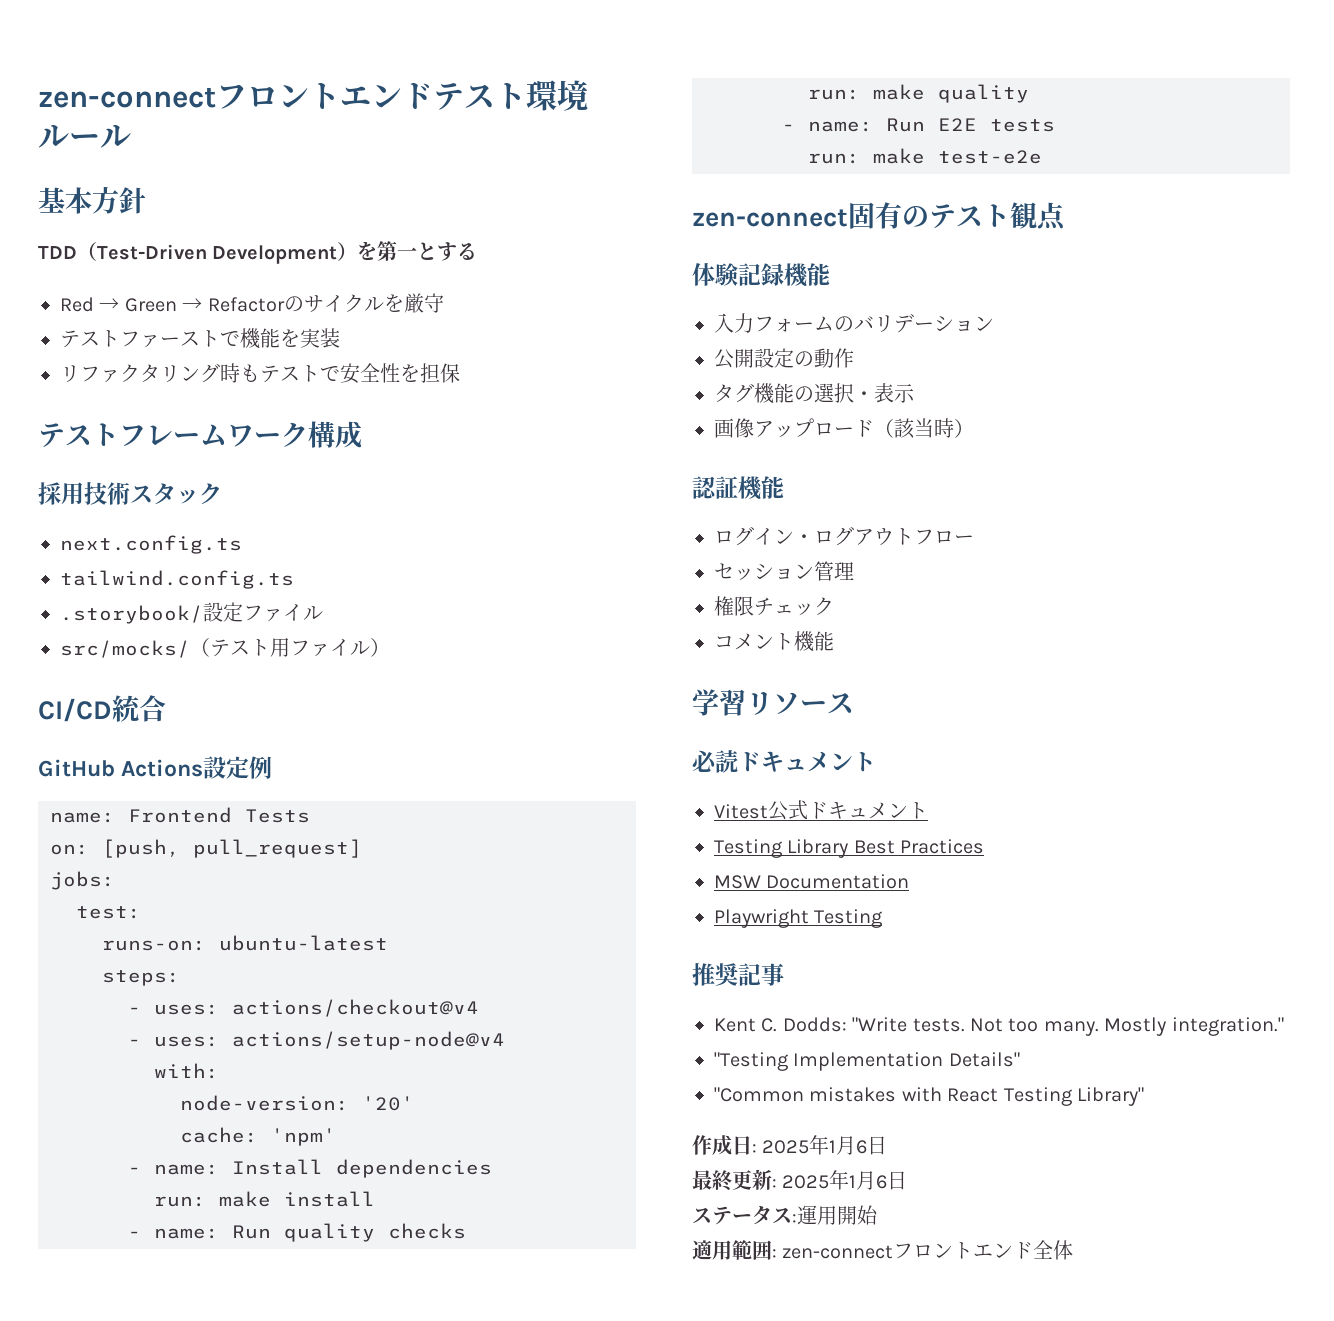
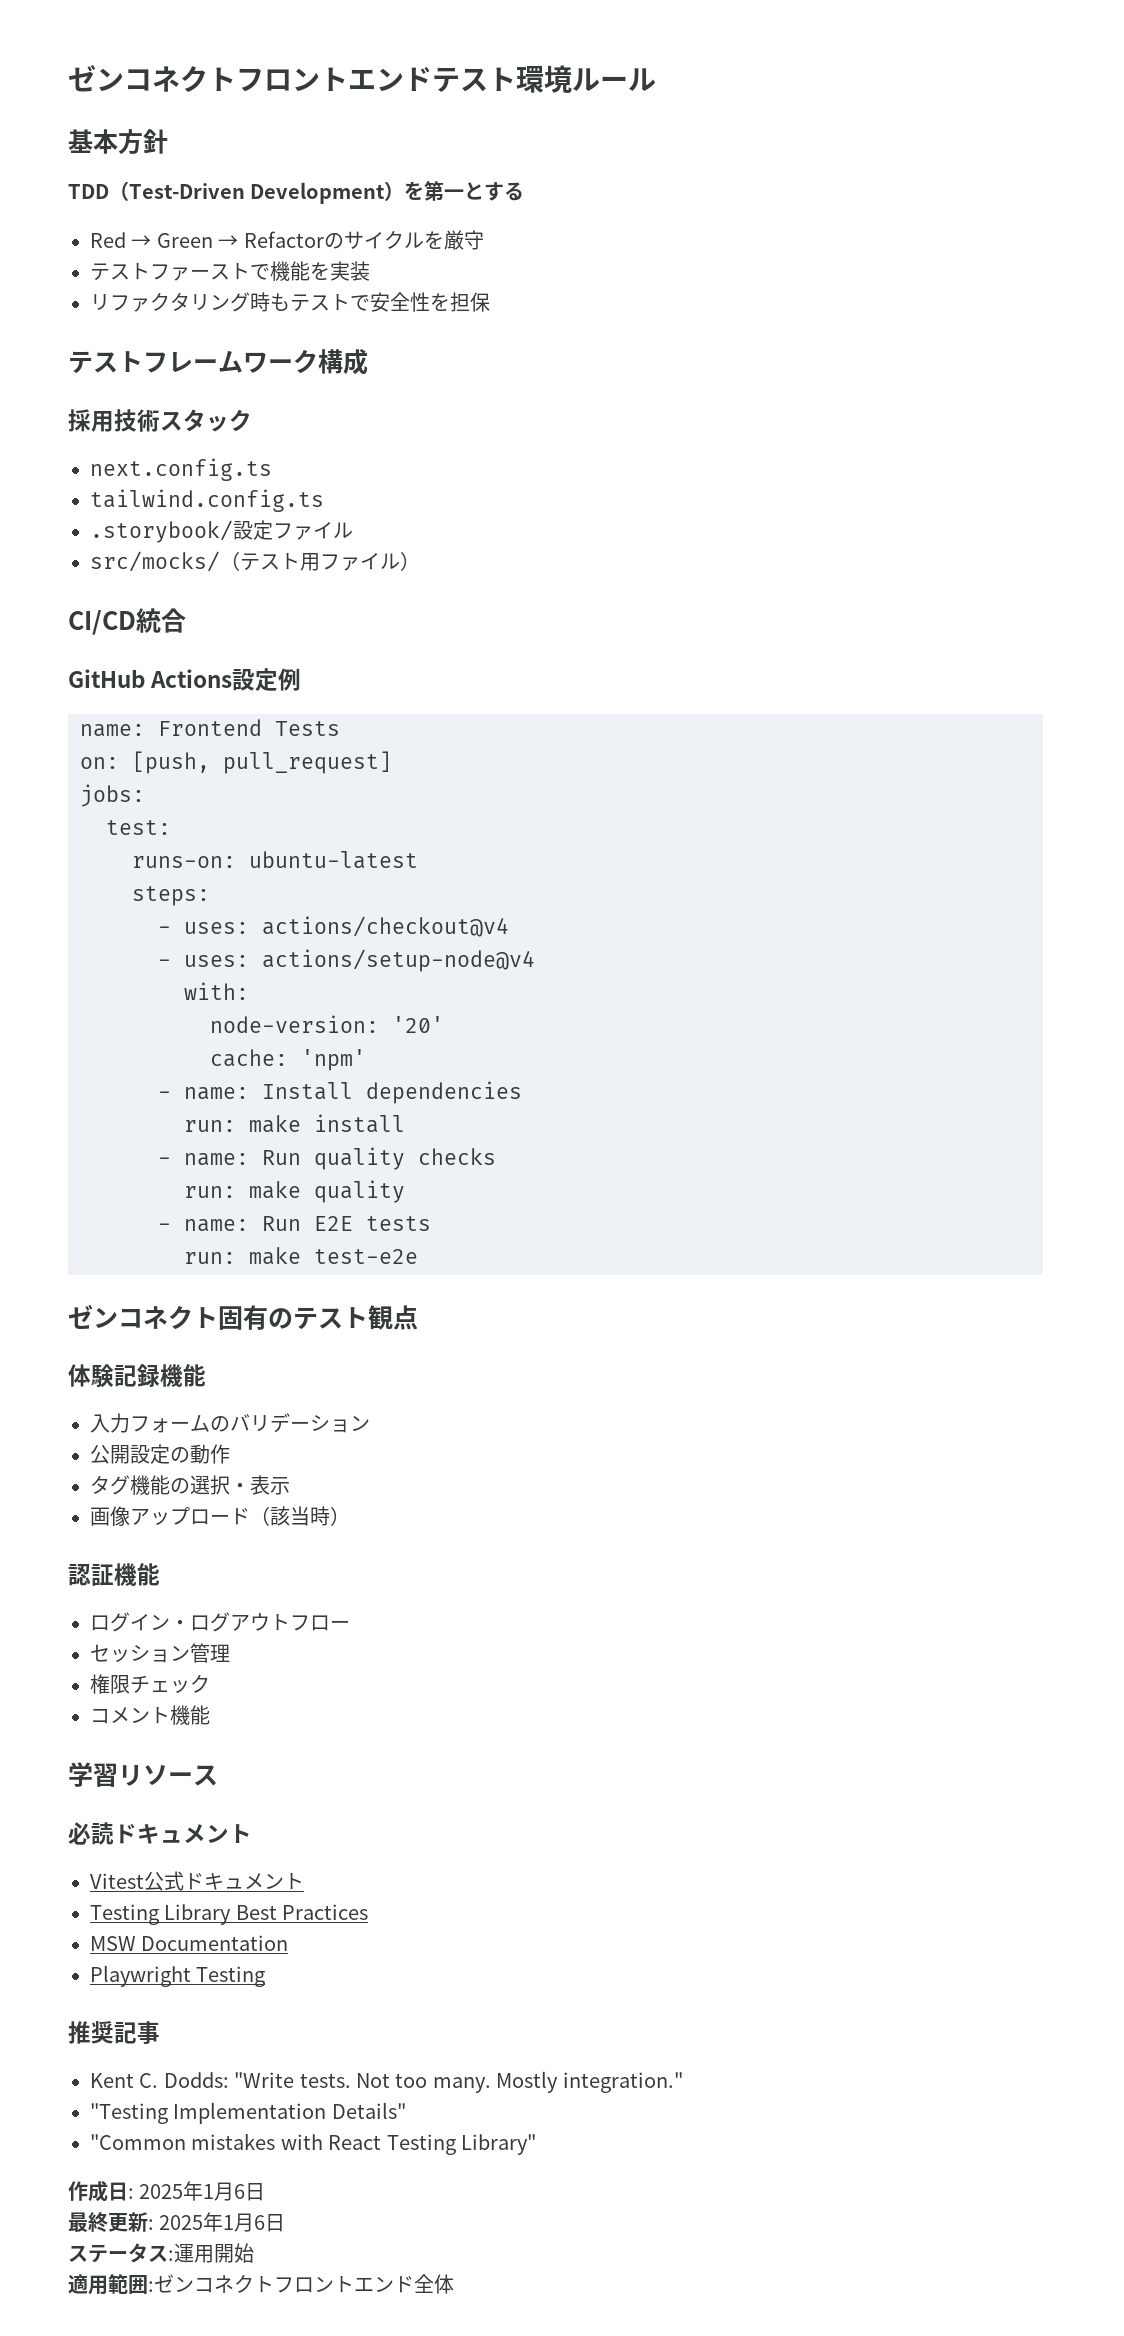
- zen-connectフロントエンドテスト環境ルール
+ ゼンコネクトフロントエンドテスト環境ルール
- zen-connect固有のテスト観点
+ ゼンコネクト固有のテスト観点
- 適用範囲: zen-connectフロントエンド全体
+ 適用範囲:ゼンコネクトフロントエンド全体

